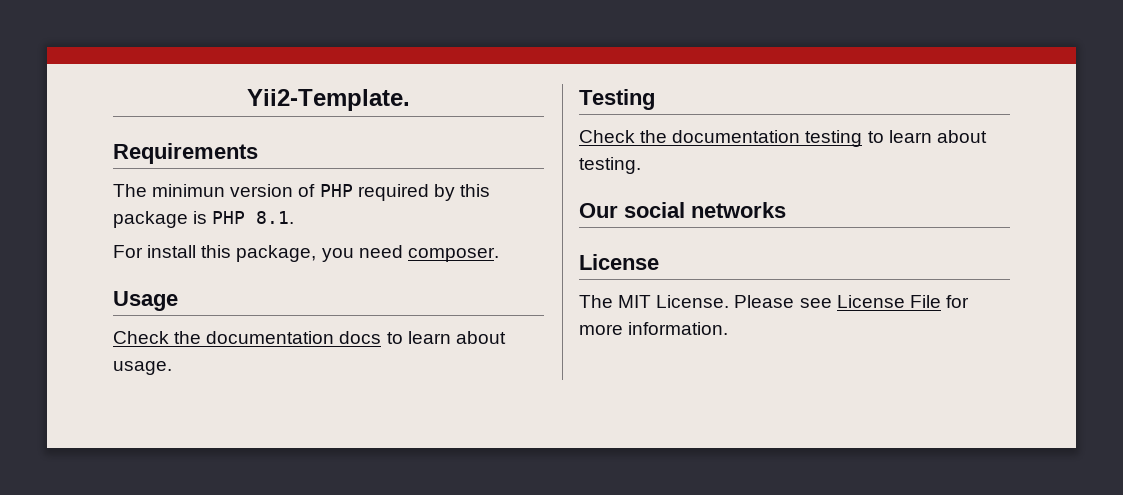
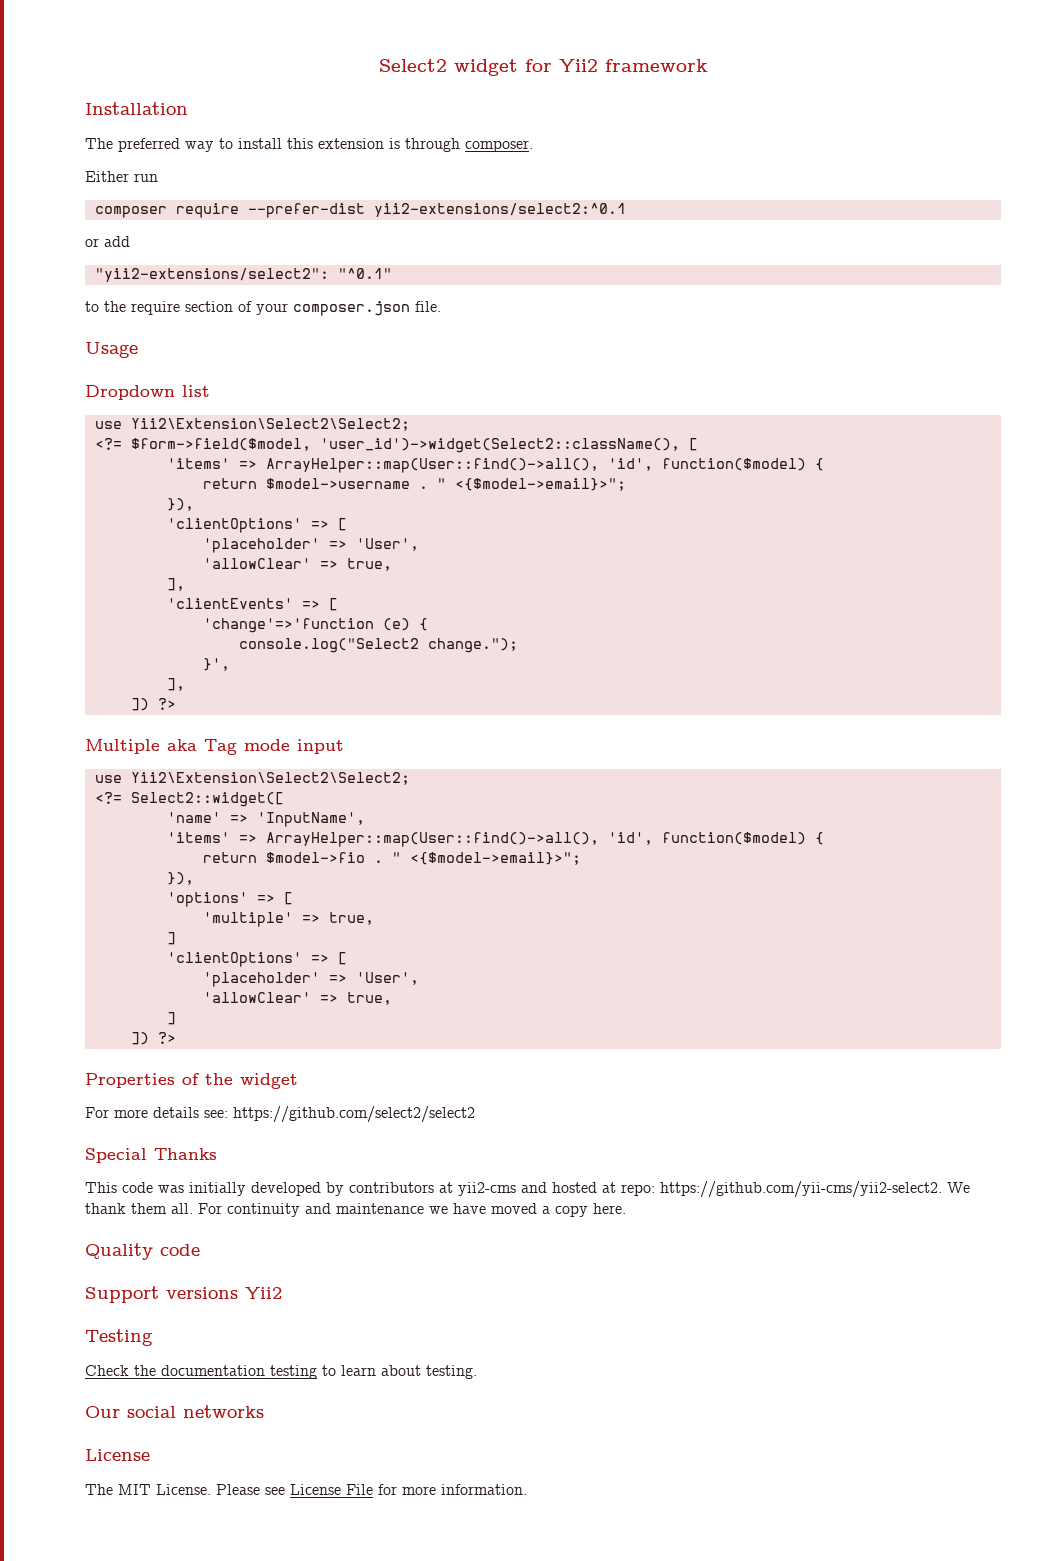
- Yii2-Template.
- Requirements
- The minimun version of PHP required by this package is PHP 8.1.
- For install this package, you need composer.
+ Select2 widget for Yii2 framework
+ Installation
+ The preferred way to install this extension is through composer.
+ Either run
+ composer require --prefer-dist yii2-extensions/select2:^0.1
+ or add
+ "yii2-extensions/select2": "^0.1"
+ to the require section of your composer.json file.
  Usage
- Check the documentation docs to learn about usage.
+ Dropdown list
+ use Yii2\Extension\Select2\Select2;
+ <?= $form->field($model, 'user_id')->widget(Select2::className(), [
+ 'items' => ArrayHelper::map(User::find()->all(), 'id', function($model) {
+ return $model->username . " <{$model->email}>";
+ }),
+ 'clientOptions' => [
+ 'placeholder' => 'User',
+ 'allowClear' => true,
+ ],
+ 'clientEvents' => [
+ 'change'=>'function (e) {
+ console.log("Select2 change.");
+ }',
+ ],
+ ]) ?>
+ Multiple aka Tag mode input
+ use Yii2\Extension\Select2\Select2;
+ <?= Select2::widget([
+ 'name' => 'InputName',
+ 'items' => ArrayHelper::map(User::find()->all(), 'id', function($model) {
+ return $model->fio . " <{$model->email}>";
+ }),
+ 'options' => [
+ 'multiple' => true,
+ ]
+ 'clientOptions' => [
+ 'placeholder' => 'User',
+ 'allowClear' => true,
+ ]
+ ]) ?>
+ Properties of the widget
+ For more details see: https://github.com/select2/select2
+ Special Thanks
+ This code was initially developed by contributors at yii2-cms and hosted at repo: https://github.com/yii-cms/yii2-select2. We thank them all. For continuity and maintenance we have moved a copy here.
+ Quality code
+ Support versions Yii2

